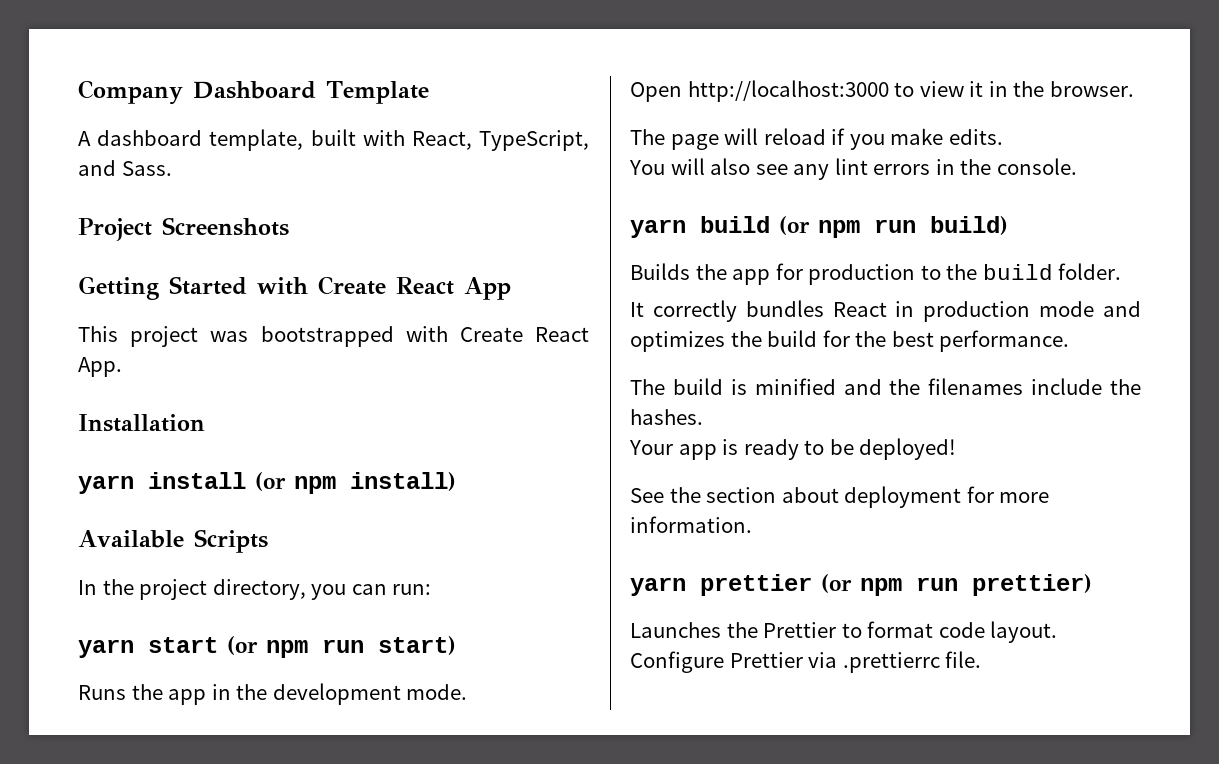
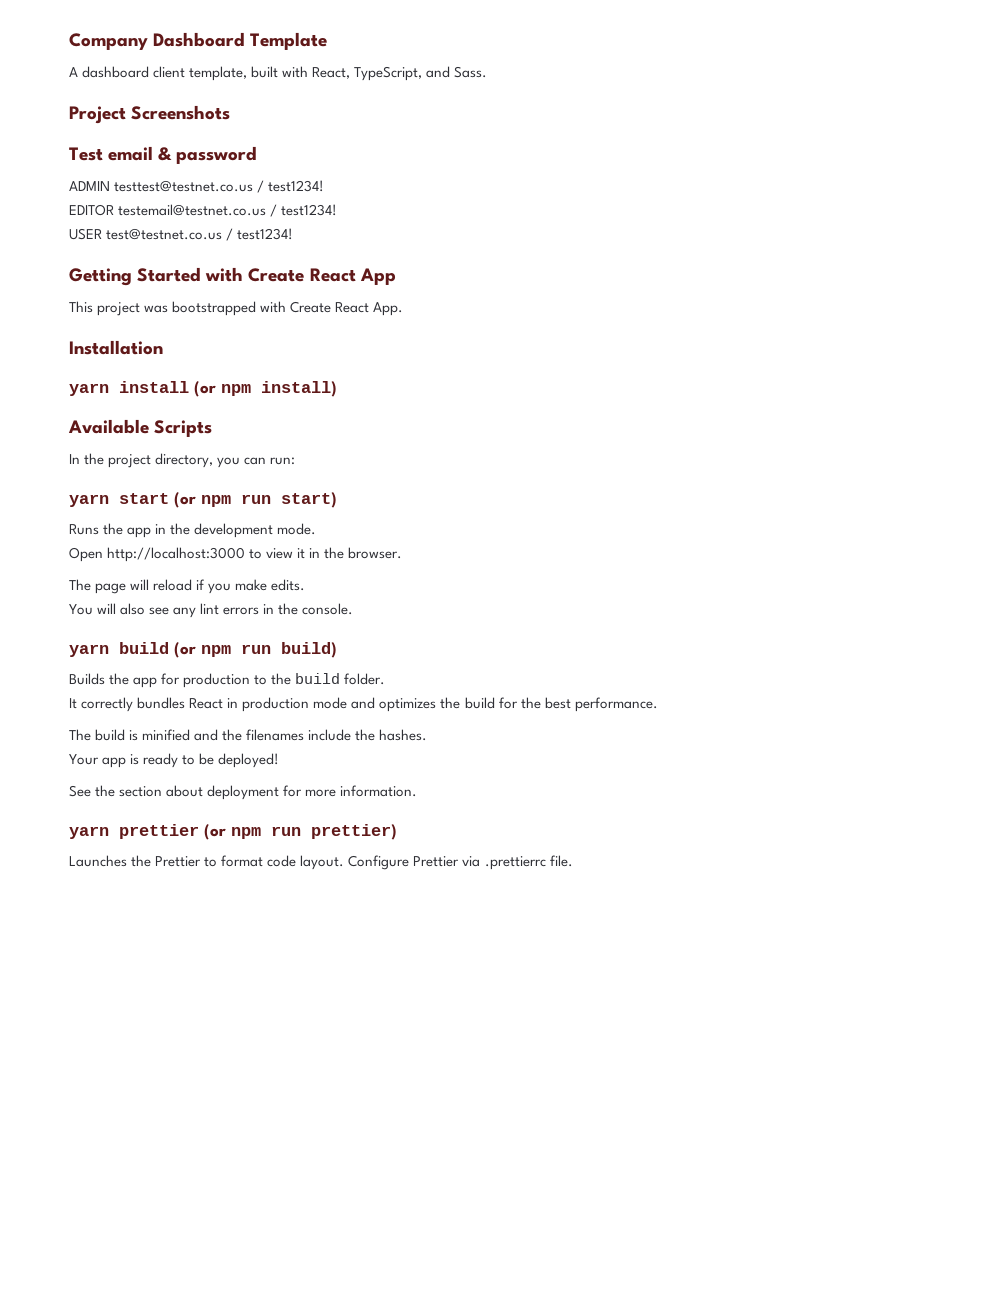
- A dashboard template, built with React, TypeScript, and Sass.
+ A dashboard client template, built with React, TypeScript, and Sass.
+ Test email & password
+ ADMIN testtest@testnet.co.us / test1234!
+ EDITOR testemail@testnet.co.us / test1234!
+ USER test@testnet.co.us / test1234!

